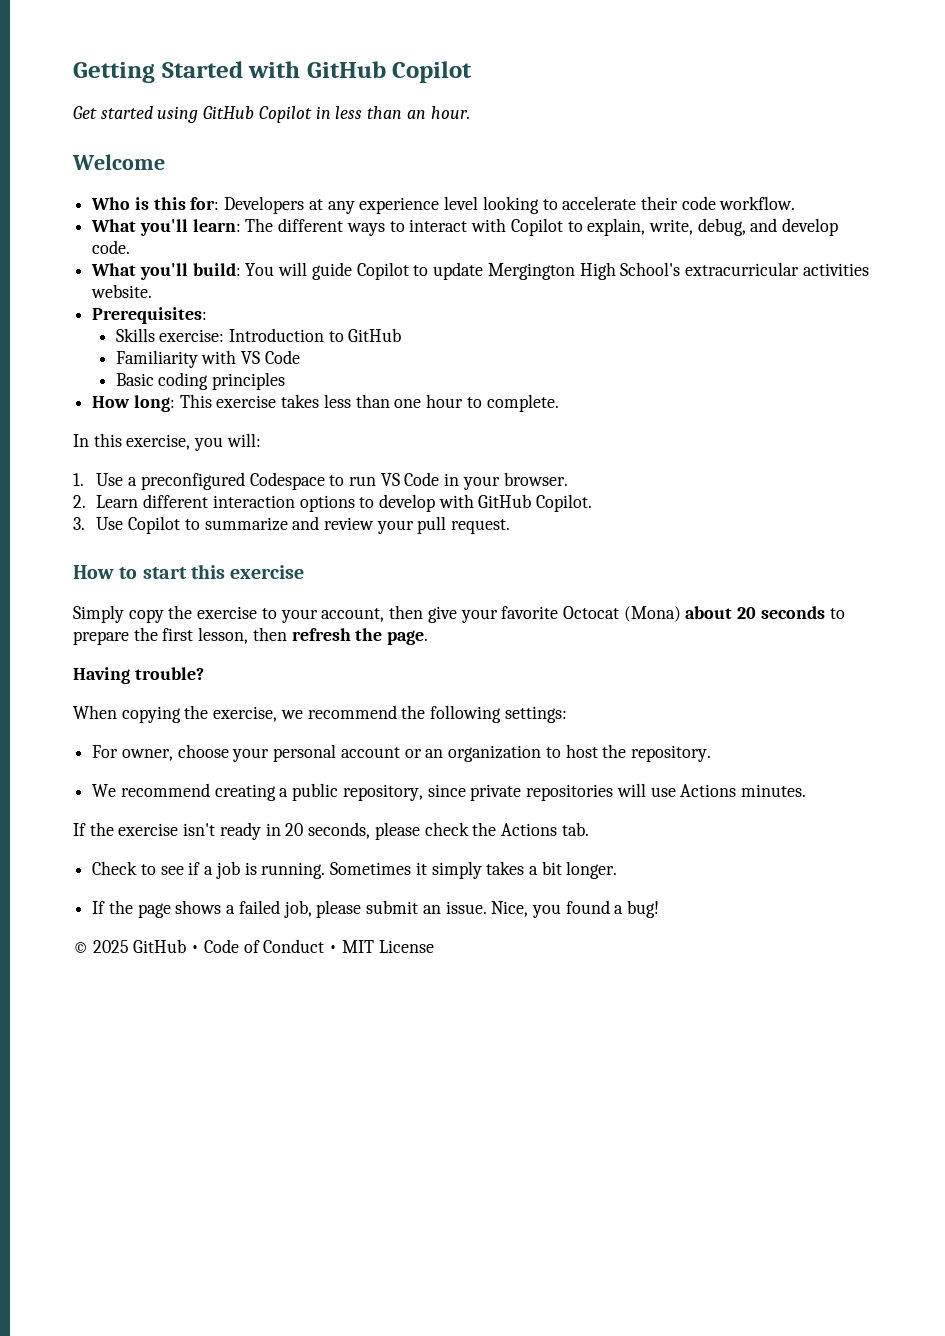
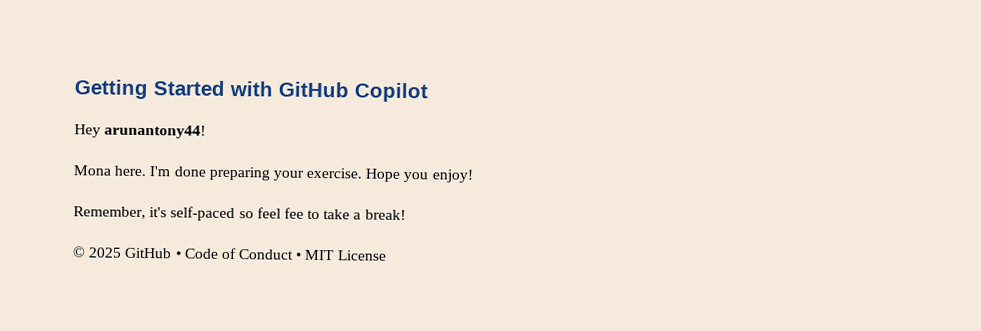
- Get started using GitHub Copilot in less than an hour.
- Welcome
- Who is this for: Developers at any experience level looking to accelerate their code workflow.
- What you'll learn: The different ways to interact with Copilot to explain, write, debug, and develop code.
- What you'll build: You will guide Copilot to update Mergington High School's extracurricular activities website.
- Prerequisites:
- Skills exercise: Introduction to GitHub
- Familiarity with VS Code
- Basic coding principles
- How long: This exercise takes less than one hour to complete.
- In this exercise, you will:
- 1. Use a preconfigured Codespace to run VS Code in your browser.
- 2. Learn different interaction options to develop with GitHub Copilot.
- 3. Use Copilot to summarize and review your pull request.
- How to start this exercise
- Simply copy the exercise to your account, then give your favorite Octocat (Mona) about 20 seconds to prepare the first lesson, then refresh the page.
- Having trouble?
- When copying the exercise, we recommend the following settings:
- For owner, choose your personal account or an organization to host the repository.
- We recommend creating a public repository, since private repositories will use Actions minutes.
- If the exercise isn't ready in 20 seconds, please check the Actions tab.
- Check to see if a job is running. Sometimes it simply takes a bit longer.
- If the page shows a failed job, please submit an issue. Nice, you found a bug!
+ Hey arunantony44!
+ Mona here. I'm done preparing your exercise. Hope you enjoy!
+ Remember, it's self-paced so feel fee to take a break!

